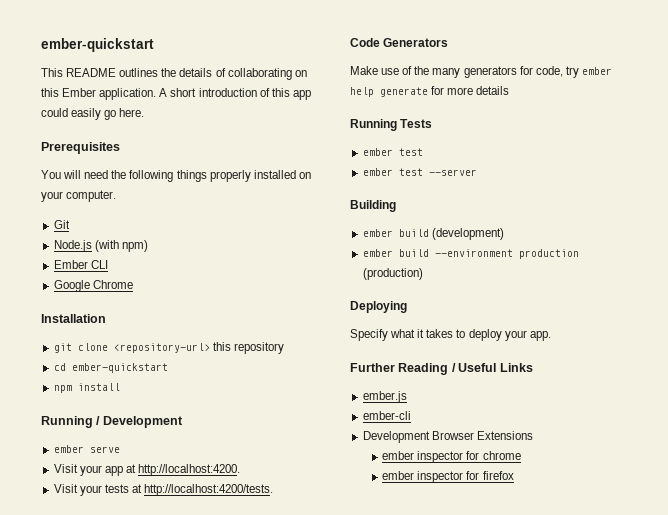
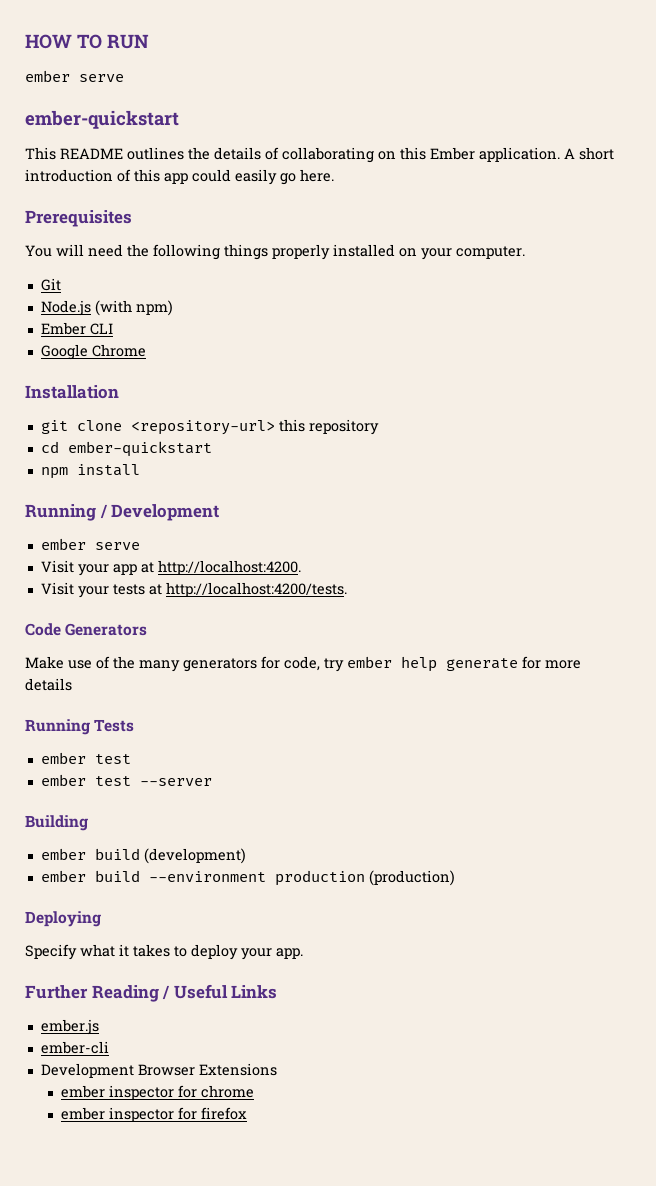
+ HOW TO RUN
+ ember serve

